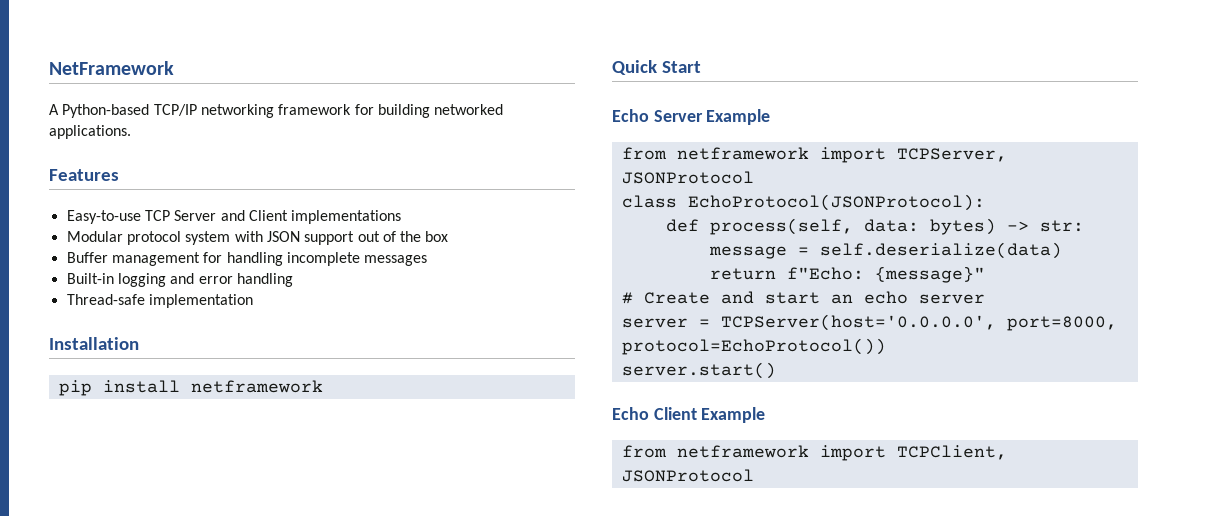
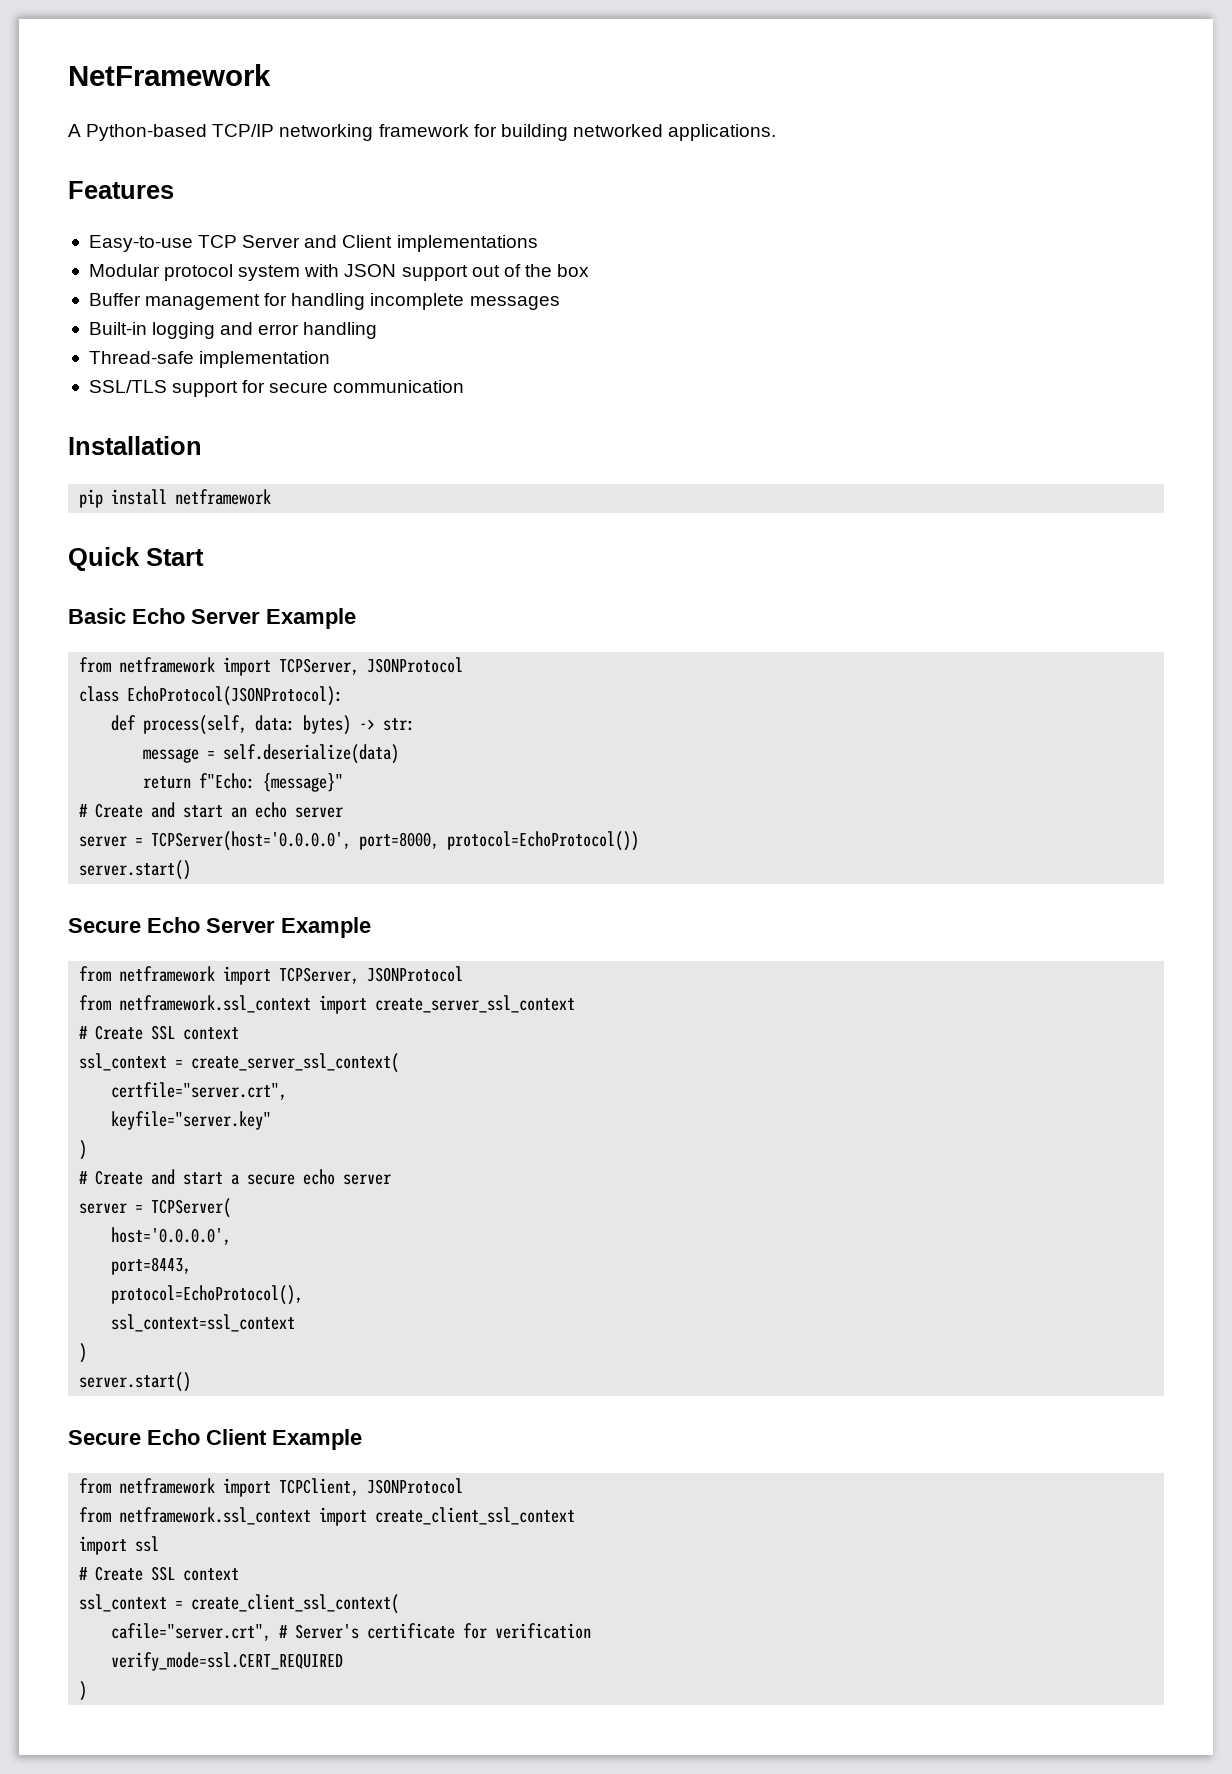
+ SSL/TLS support for secure communication
- Echo Server Example
+ Basic Echo Server Example
- Echo Client Example
+ Secure Echo Server Example
+ from netframework import TCPServer, JSONProtocol
+ from netframework.ssl_context import create_server_ssl_context
+ # Create SSL context
+ ssl_context = create_server_ssl_context(
+ certfile="server.crt",
+ keyfile="server.key"
+ )
+ # Create and start a secure echo server
+ server = TCPServer(
+ host='0.0.0.0',
+ port=8443,
+ protocol=EchoProtocol(),
+ ssl_context=ssl_context
+ )
+ server.start()
+ Secure Echo Client Example
+ from netframework.ssl_context import create_client_ssl_context
+ import ssl
+ # Create SSL context
+ ssl_context = create_client_ssl_context(
+ cafile="server.crt", # Server's certificate for verification
+ verify_mode=ssl.CERT_REQUIRED
+ )

